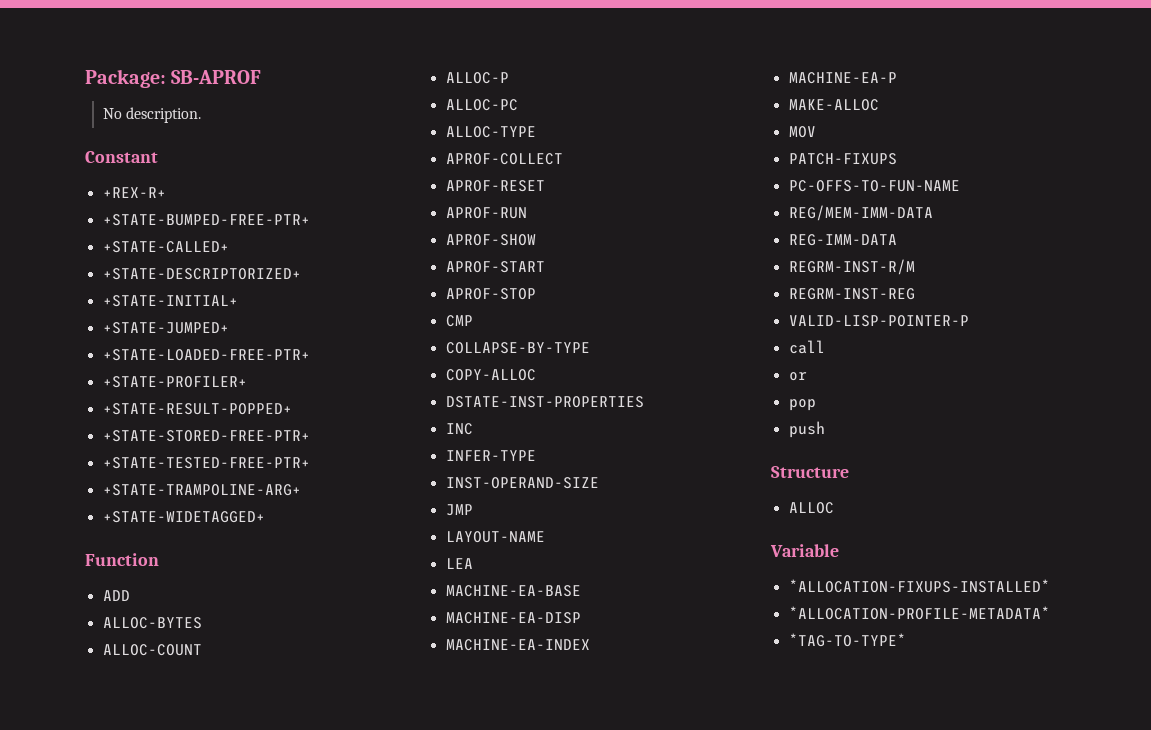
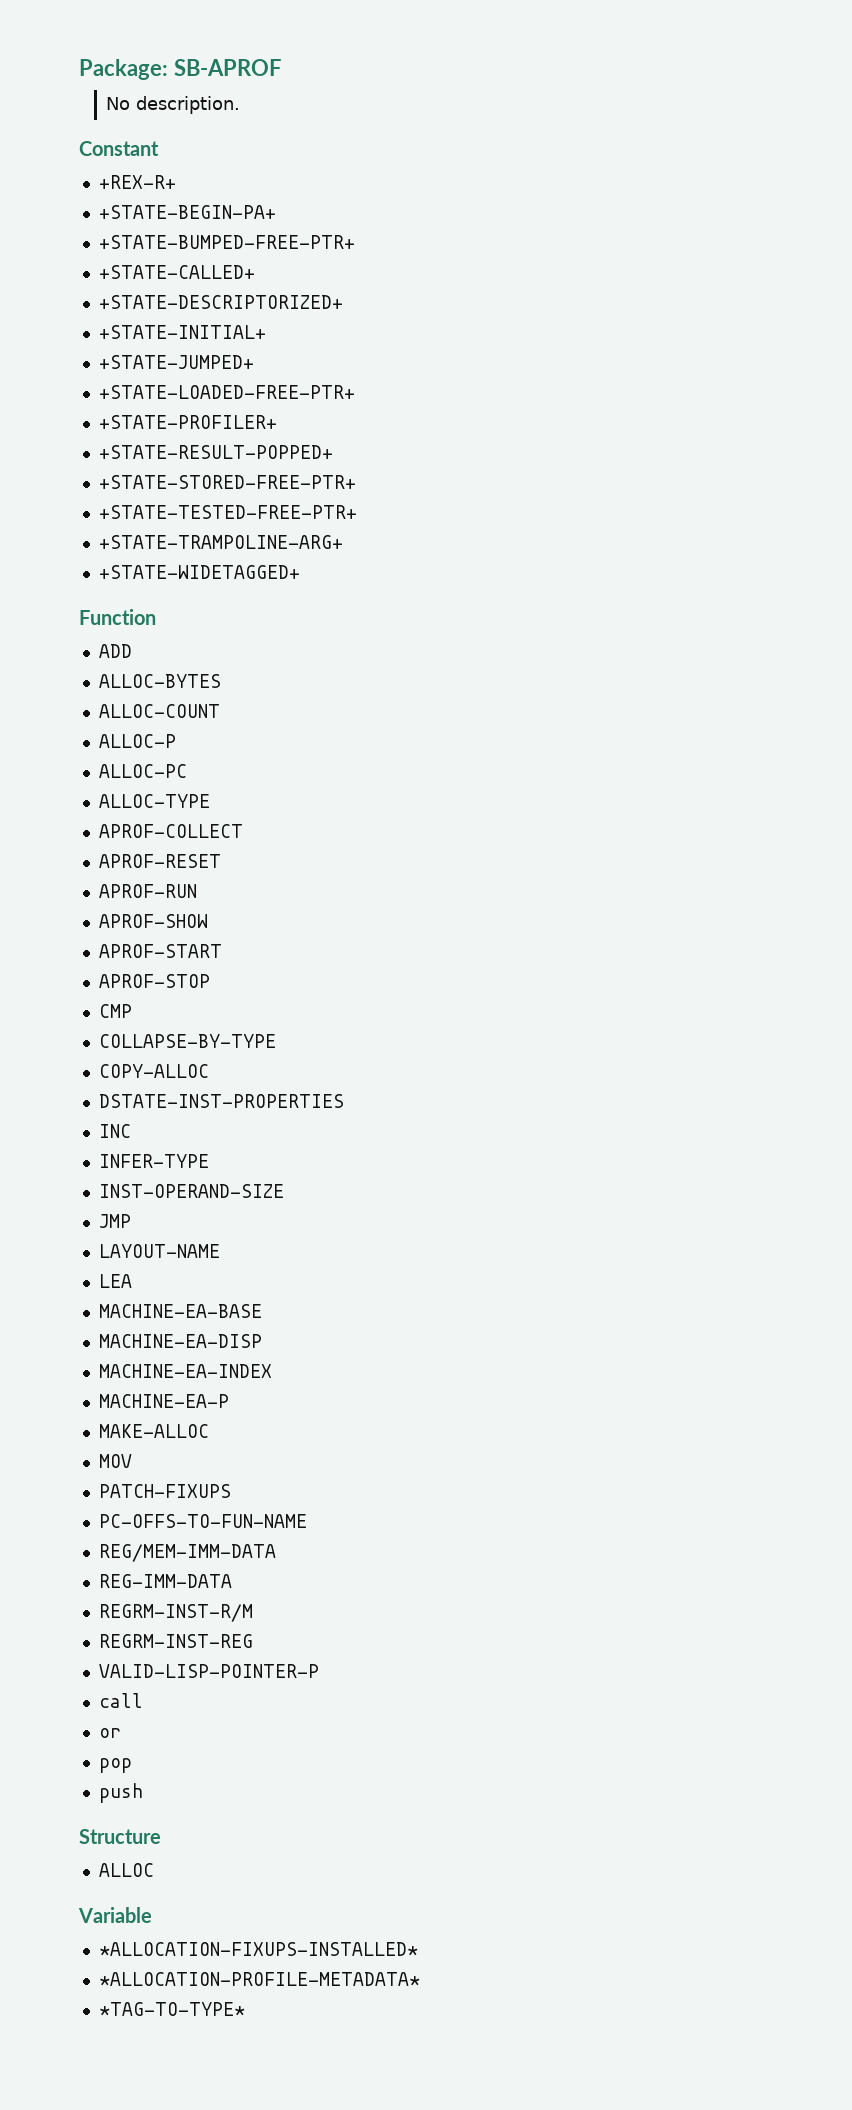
+ +STATE-BEGIN-PA+

